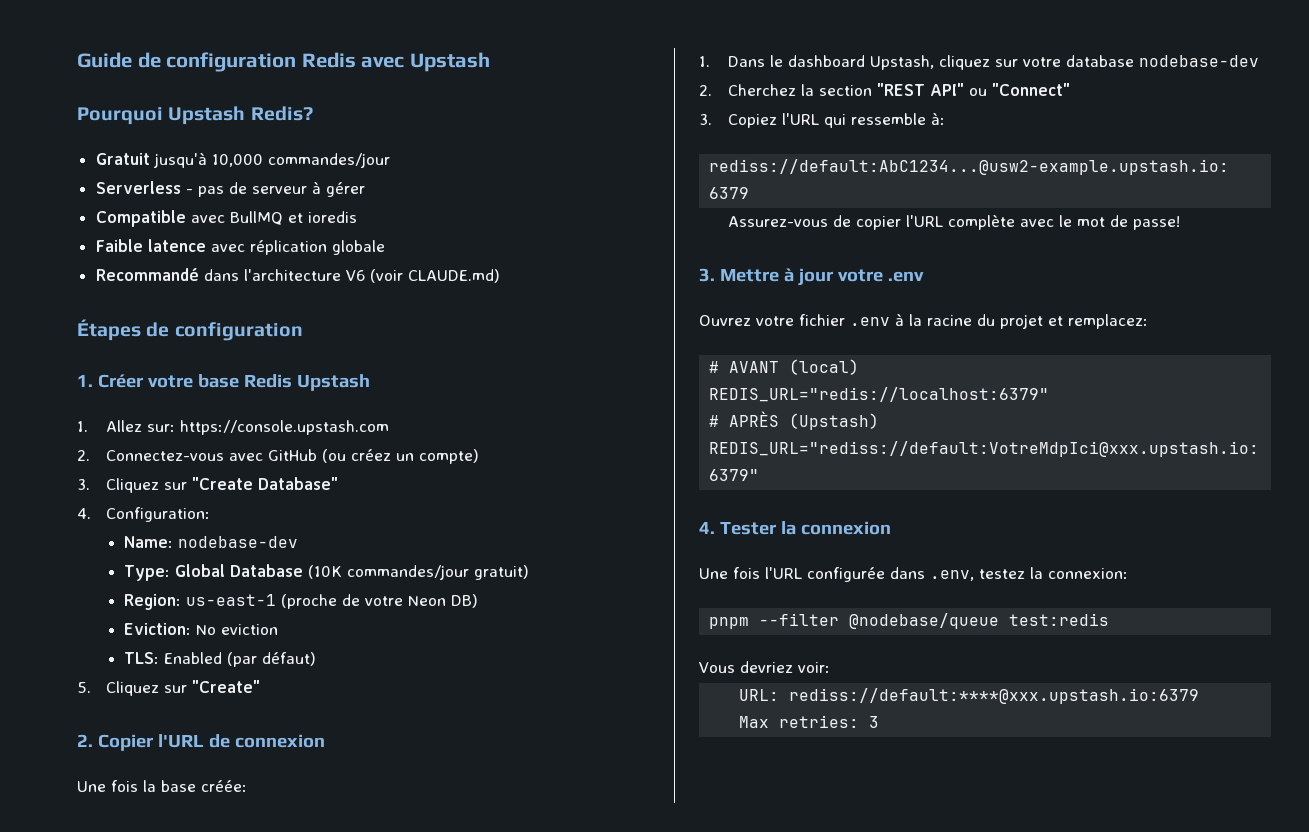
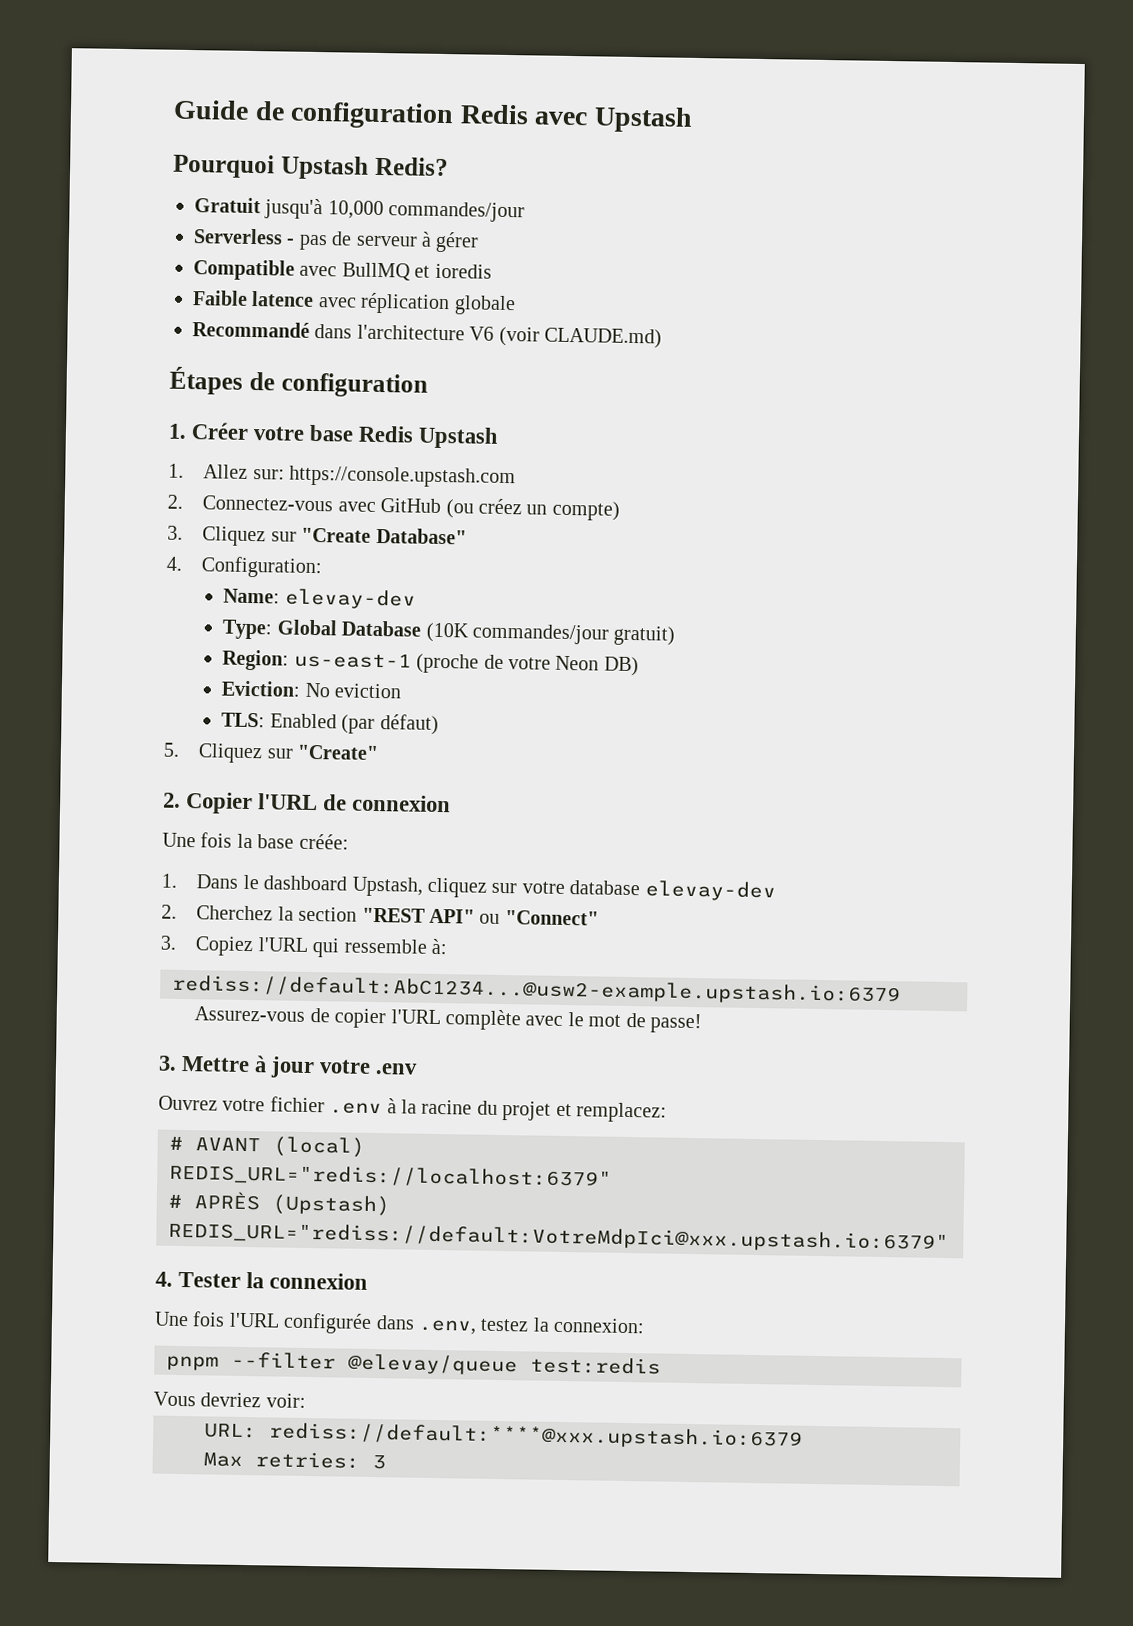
- Name: nodebase-dev
+ Name: elevay-dev
- 1. Dans le dashboard Upstash, cliquez sur votre database nodebase-dev
+ 1. Dans le dashboard Upstash, cliquez sur votre database elevay-dev
- pnpm --filter @nodebase/queue test:redis
+ pnpm --filter @elevay/queue test:redis

